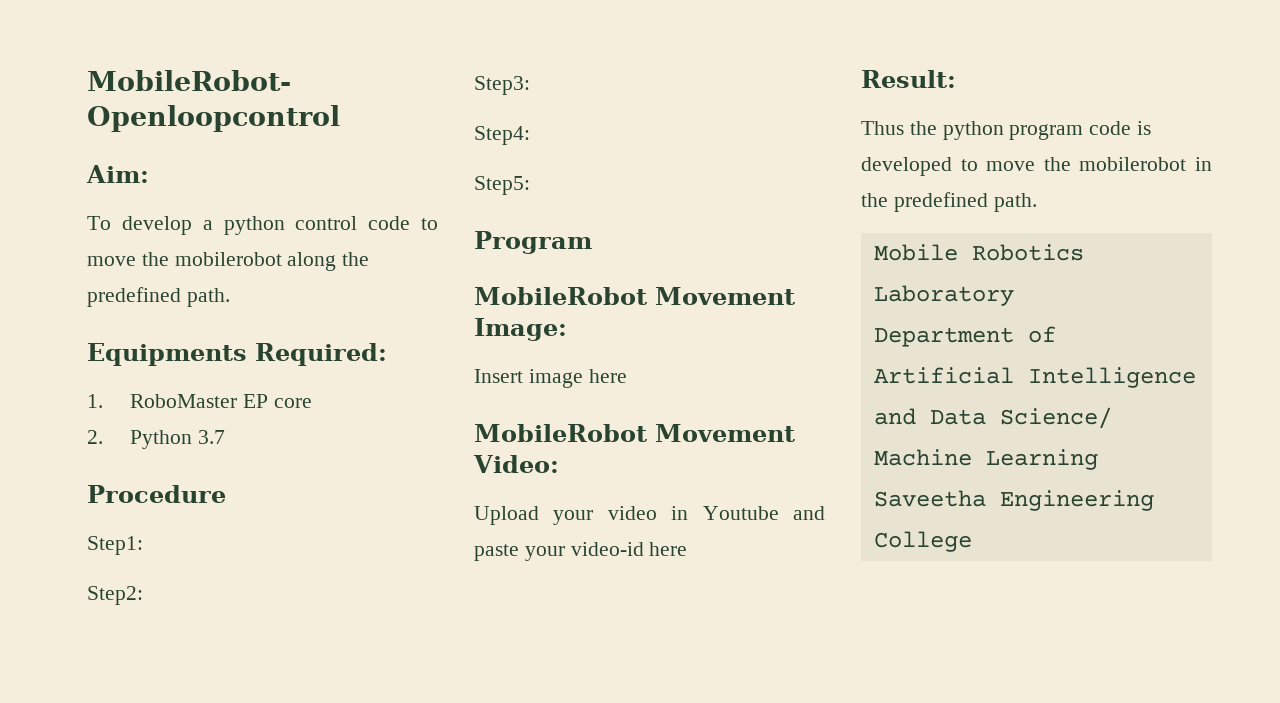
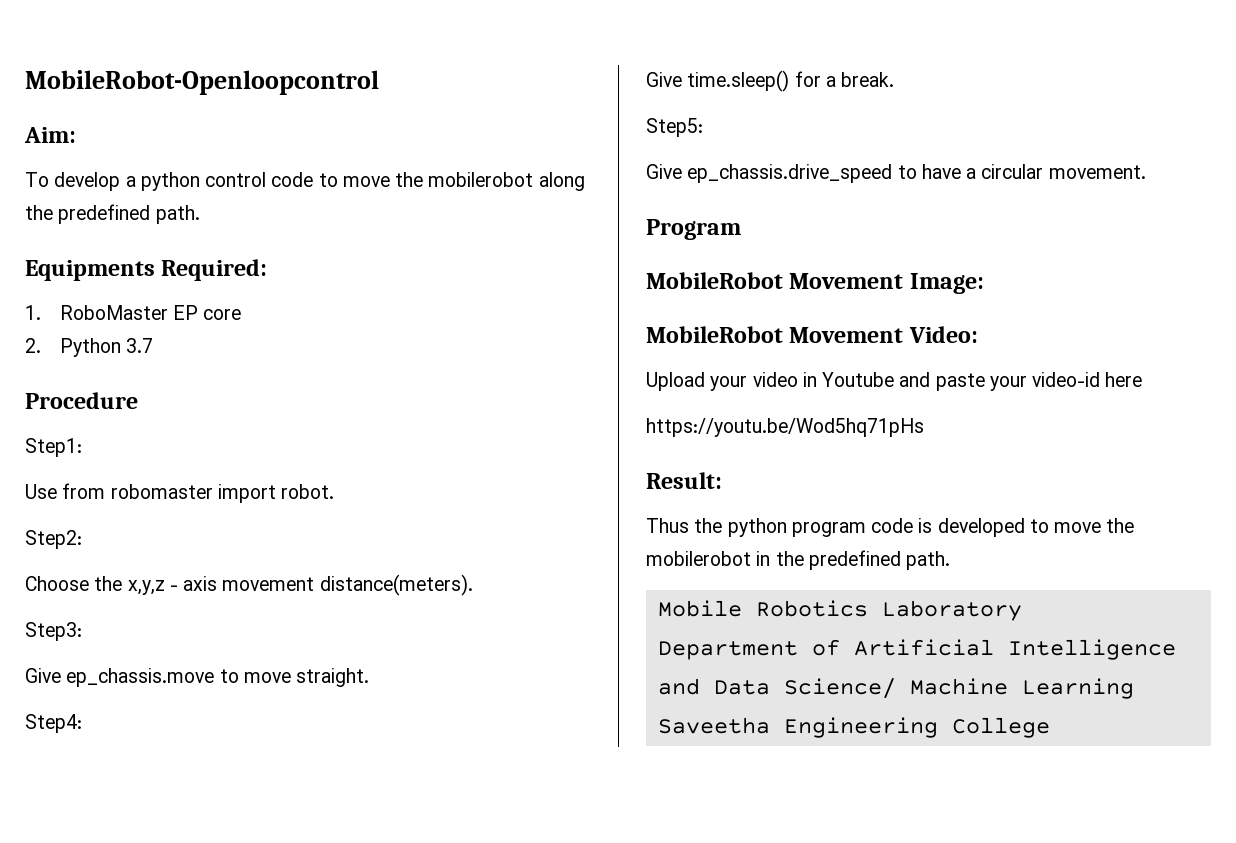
+ Use from robomaster import robot.
  Step2:
+ Choose the x,y,z - axis movement distance(meters).
  Step3:
+ Give ep_chassis.move to move straight.
  Step4:
+ Give time.sleep() for a break.
  Step5:
+ Give ep_chassis.drive_speed to have a circular movement.
- Insert image here
+ https://youtu.be/Wod5hq71pHs

